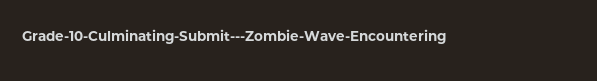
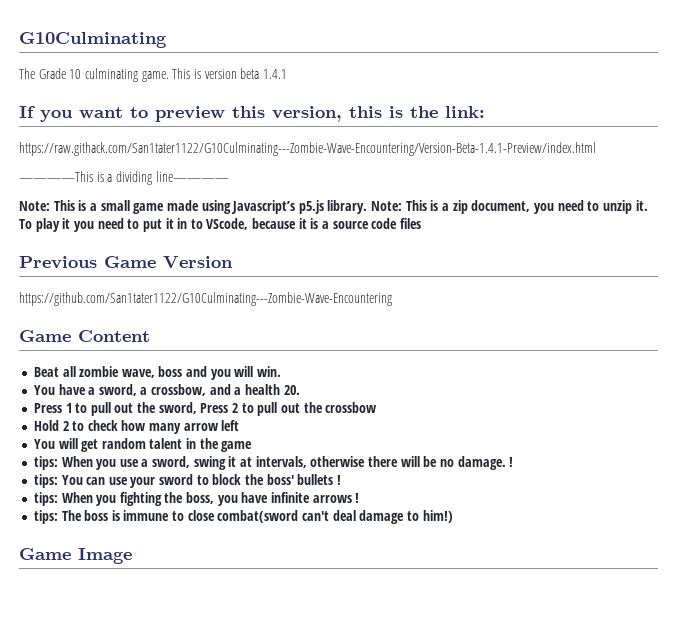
- Grade-10-Culminating-Submit---Zombie-Wave-Encountering
+ G10Culminating
+ The Grade 10 culminating game. This is version beta 1.4.1
+ If you want to preview this version, this is the link:
+ https://raw.githack.com/San1tater1122/G10Culminating---Zombie-Wave-Encountering/Version-Beta-1.4.1-Preview/index.html
+ ————This is a dividing line————
+ Note: This is a small game made using Javascript’s p5.js library. Note: This is a zip document, you need to unzip it. To play it you need to put it in to VScode, because it is a source code files
+ Previous Game Version
+ https://github.com/San1tater1122/G10Culminating---Zombie-Wave-Encountering
+ Game Content
+ Beat all zombie wave, boss and you will win.
+ You have a sword, a crossbow, and a health 20.
+ Press 1 to pull out the sword, Press 2 to pull out the crossbow
+ Hold 2 to check how many arrow left
+ You will get random talent in the game
+ tips: When you use a sword, swing it at intervals, otherwise there will be no damage. !
+ tips: You can use your sword to block the boss' bullets !
+ tips: When you fighting the boss, you have infinite arrows !
+ tips: The boss is immune to close combat(sword can't deal damage to him!)
+ Game Image

